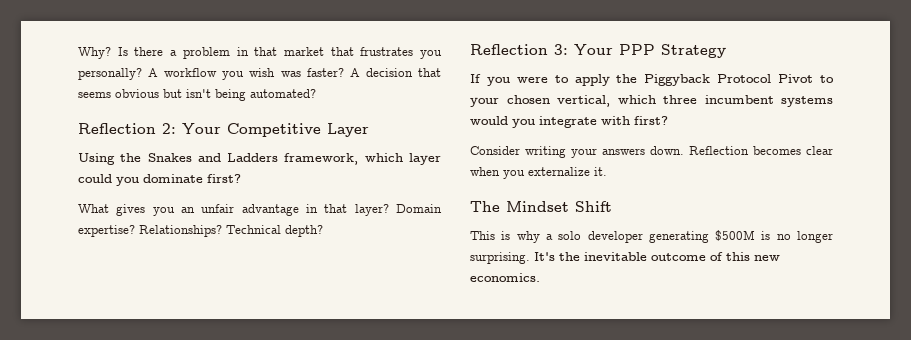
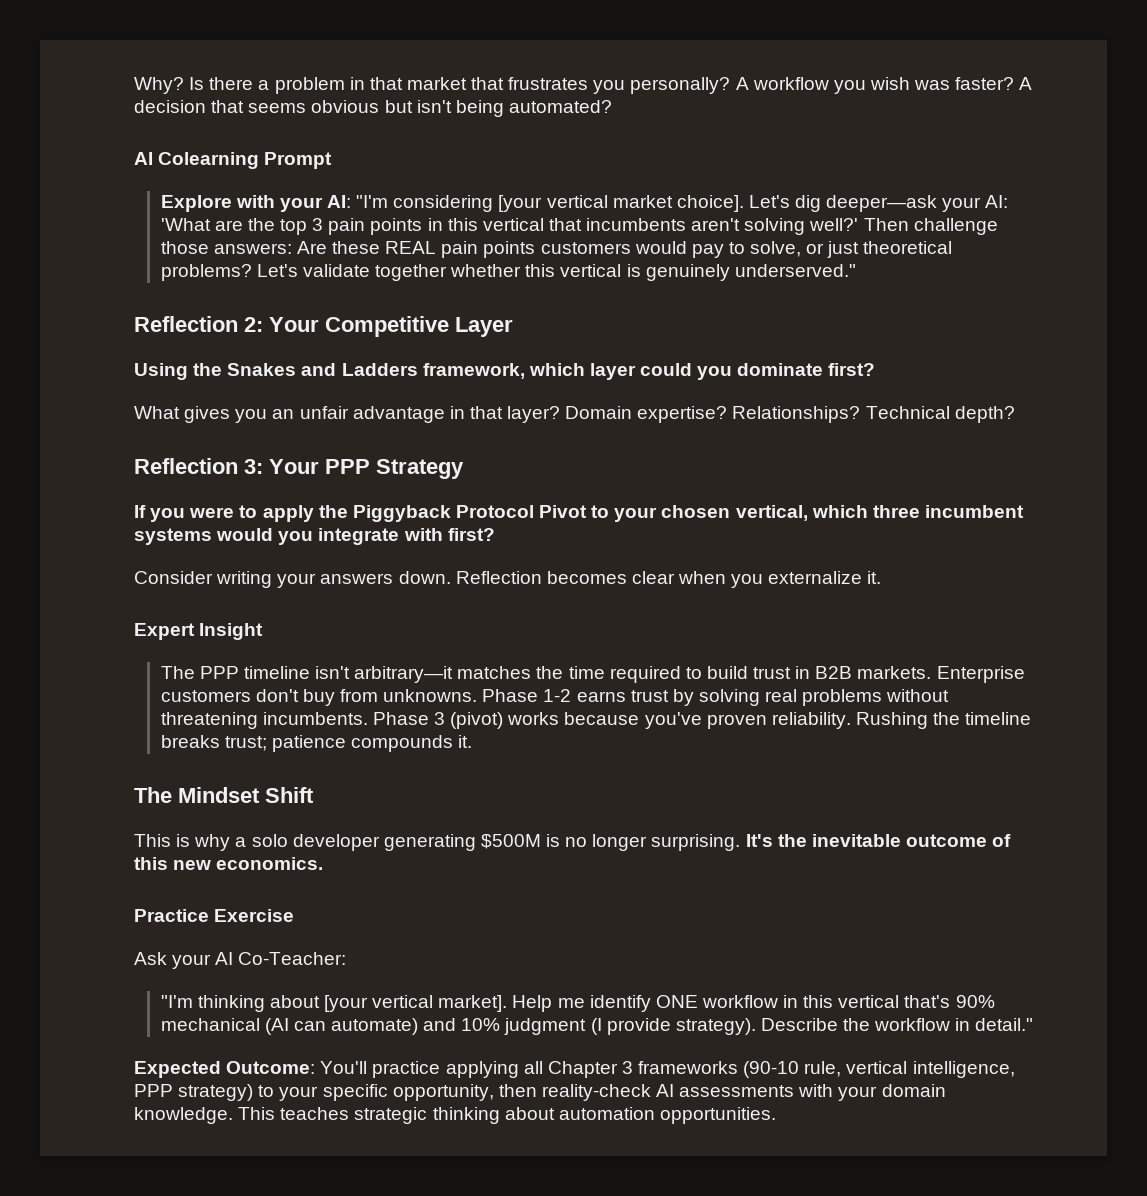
+ AI Colearning Prompt
+ Explore with your AI: "I'm considering [your vertical market choice]. Let's dig deeper—ask your AI: 'What are the top 3 pain points in this vertical that incumbents aren't solving well?' Then challenge those answers: Are these REAL pain points customers would pay to solve, or just theoretical problems? Let's validate together whether this vertical is genuinely underserved."
+ Expert Insight
+ The PPP timeline isn't arbitrary—it matches the time required to build trust in B2B markets. Enterprise customers don't buy from unknowns. Phase 1-2 earns trust by solving real problems without threatening incumbents. Phase 3 (pivot) works because you've proven reliability. Rushing the timeline breaks trust; patience compounds it.
+ Practice Exercise
+ Ask your AI Co-Teacher:
+ "I'm thinking about [your vertical market]. Help me identify ONE workflow in this vertical that's 90% mechanical (AI can automate) and 10% judgment (I provide strategy). Describe the workflow in detail."
+ Expected Outcome: You'll practice applying all Chapter 3 frameworks (90-10 rule, vertical intelligence, PPP strategy) to your specific opportunity, then reality-check AI assessments with your domain knowledge. This teaches strategic thinking about automation opportunities.

